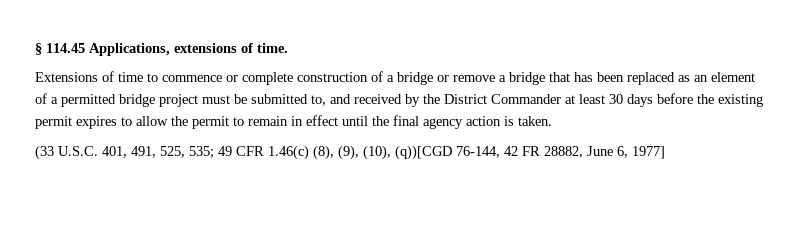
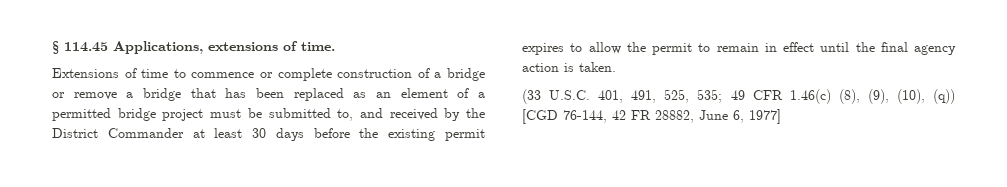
- (33 U.S.C. 401, 491, 525, 535; 49 CFR 1.46(c) (8), (9), (10), (q))[CGD 76-144, 42 FR 28882, June 6, 1977]
+ (33 U.S.C. 401, 491, 525, 535; 49 CFR 1.46(c) (8), (9), (10), (q)) [CGD 76-144, 42 FR 28882, June 6, 1977]

